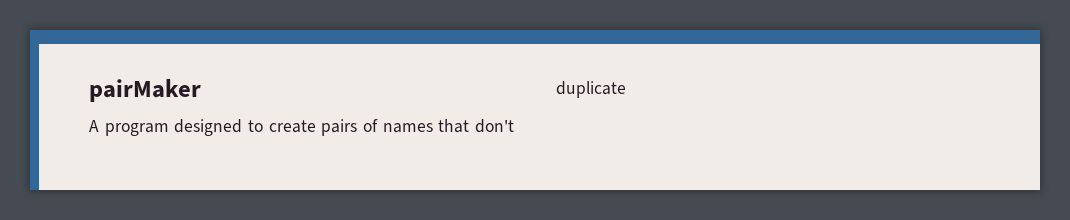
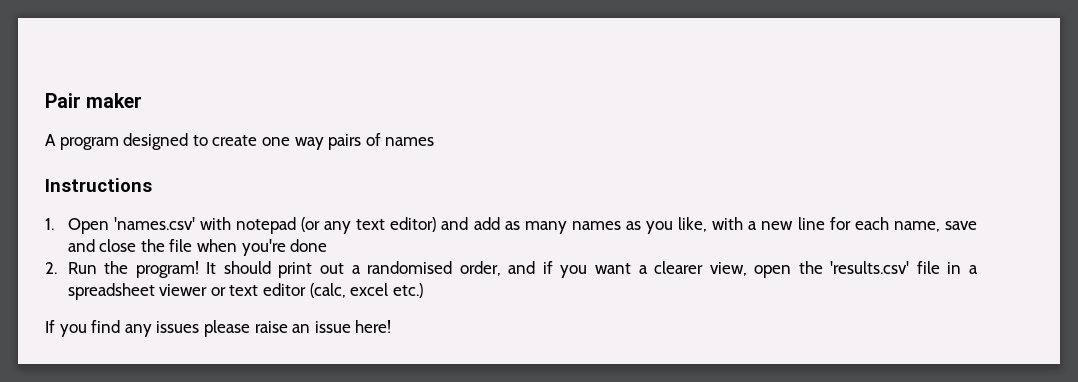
- pairMaker
+ Pair maker
- A program designed to create pairs of names that don't duplicate
+ A program designed to create one way pairs of names
+ Instructions
+ 1. Open 'names.csv' with notepad (or any text editor) and add as many names as you like, with a new line for each name, save and close the file when you're done
+ 2. Run the program! It should print out a randomised order, and if you want a clearer view, open the 'results.csv' file in a spreadsheet viewer or text editor (calc, excel etc.)
+ If you find any issues please raise an issue here!

